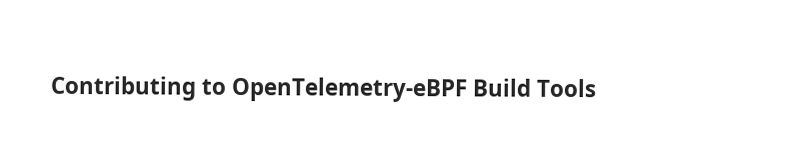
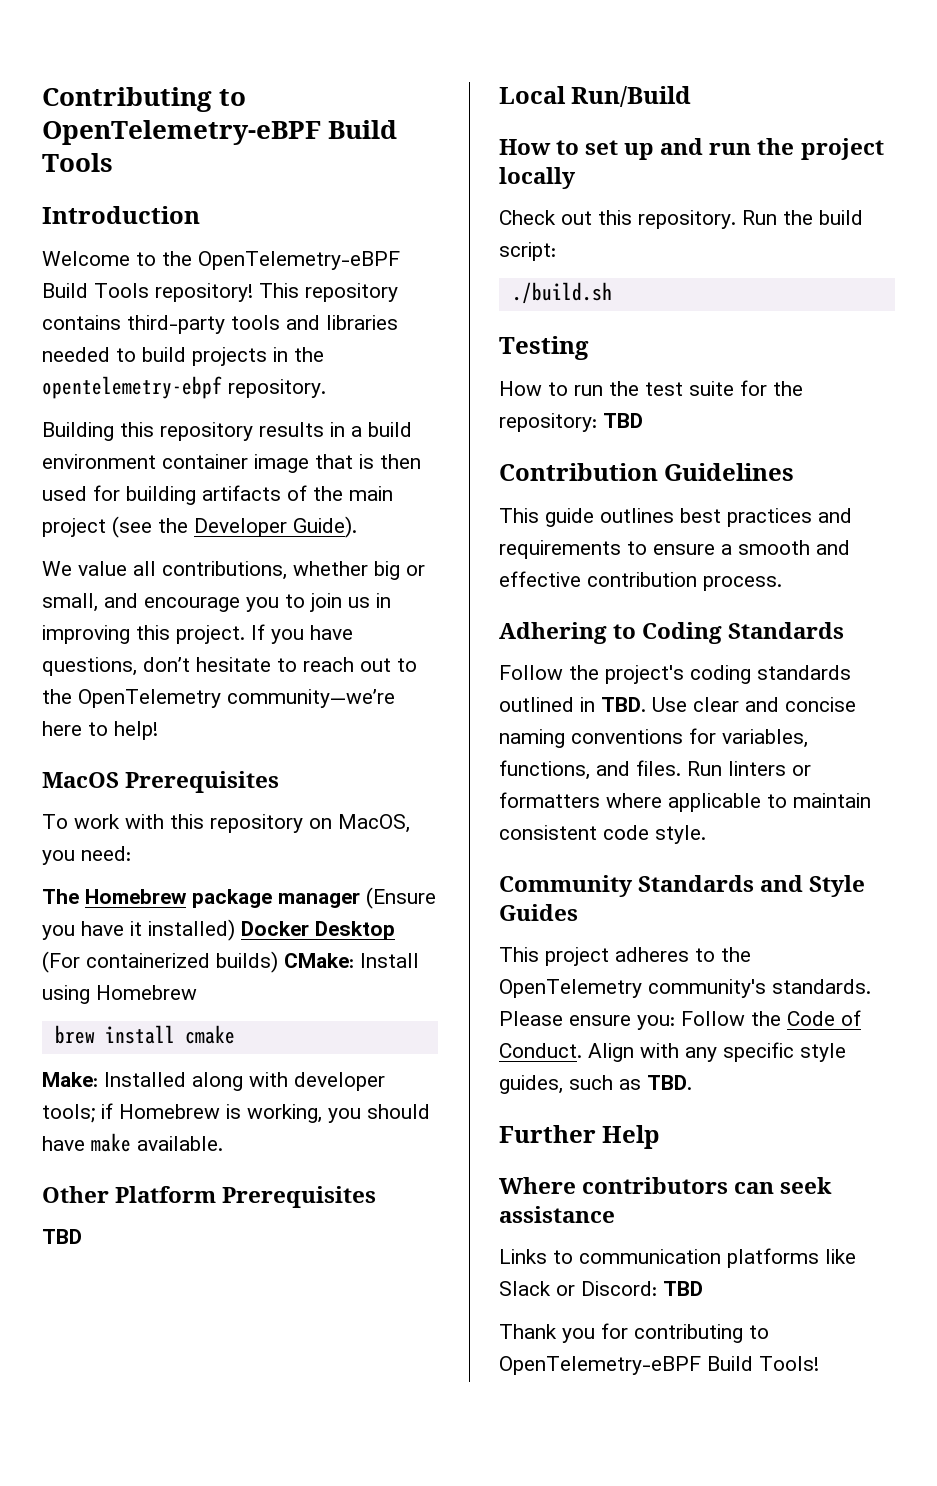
+ Introduction
+ Welcome to the OpenTelemetry-eBPF Build Tools repository! This repository contains third-party tools and libraries needed to build projects in the opentelemetry-ebpf repository.
+ Building this repository results in a build environment container image that is then used for building artifacts of the main project (see the Developer Guide).
+ We value all contributions, whether big or small, and encourage you to join us in improving this project. If you have questions, don’t hesitate to reach out to the OpenTelemetry community—we’re here to help!
+ MacOS Prerequisites
+ To work with this repository on MacOS, you need:
+ The Homebrew package manager (Ensure you have it installed) Docker Desktop (For containerized builds) CMake: Install using Homebrew
+ brew install cmake
+ Make: Installed along with developer tools; if Homebrew is working, you should have make available.
+ Other Platform Prerequisites
+ TBD
+ Local Run/Build
+ How to set up and run the project locally
+ Check out this repository. Run the build script:
+ ./build.sh
+ Testing
+ How to run the test suite for the repository: TBD
+ Contribution Guidelines
+ This guide outlines best practices and requirements to ensure a smooth and effective contribution process.
+ Adhering to Coding Standards
+ Follow the project's coding standards outlined in TBD. Use clear and concise naming conventions for variables, functions, and files. Run linters or formatters where applicable to maintain consistent code style.
+ Community Standards and Style Guides
+ This project adheres to the OpenTelemetry community's standards. Please ensure you: Follow the Code of Conduct. Align with any specific style guides, such as TBD.
+ Further Help
+ Where contributors can seek assistance
+ Links to communication platforms like Slack or Discord: TBD
+ Thank you for contributing to OpenTelemetry-eBPF Build Tools!

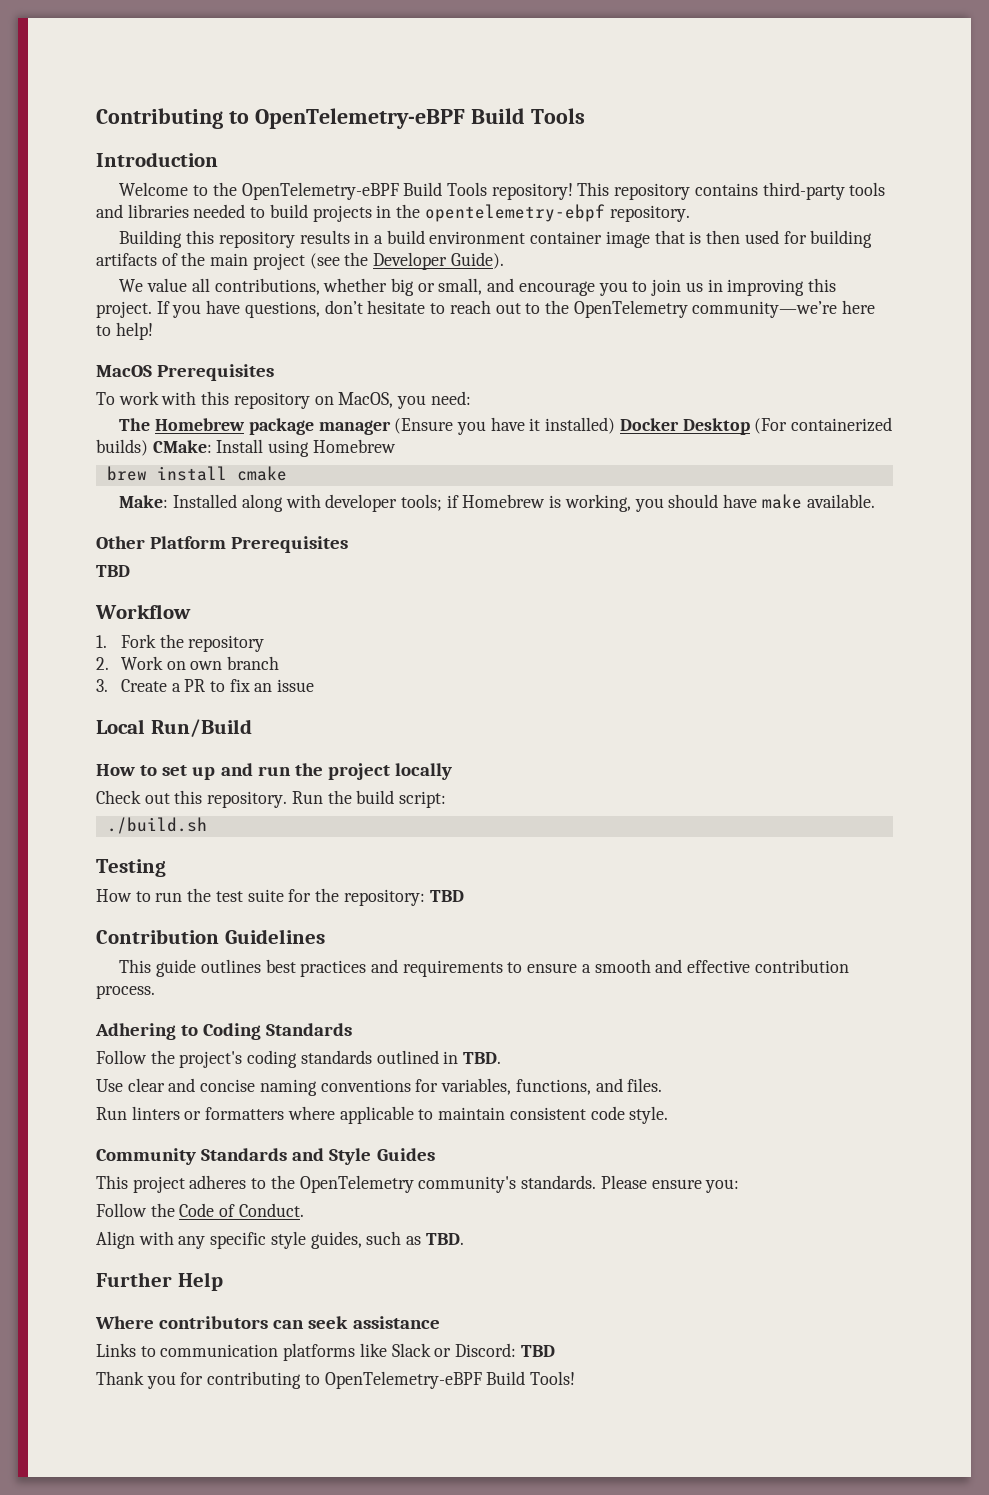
+ Workflow
+ 1. Fork the repository
+ 2. Work on own branch
+ 3. Create a PR to fix an issue
- Follow the project's coding standards outlined in TBD. Use clear and concise naming conventions for variables, functions, and files. Run linters or formatters where applicable to maintain consistent code style.
+ Follow the project's coding standards outlined in TBD.
+ Use clear and concise naming conventions for variables, functions, and files.
+ Run linters or formatters where applicable to maintain consistent code style.
- Please ensure you: Follow the Code of Conduct. Align with any specific style guides, such as TBD.
+ Please ensure you:
+ Follow the Code of Conduct.
+ Align with any specific style guides, such as TBD.

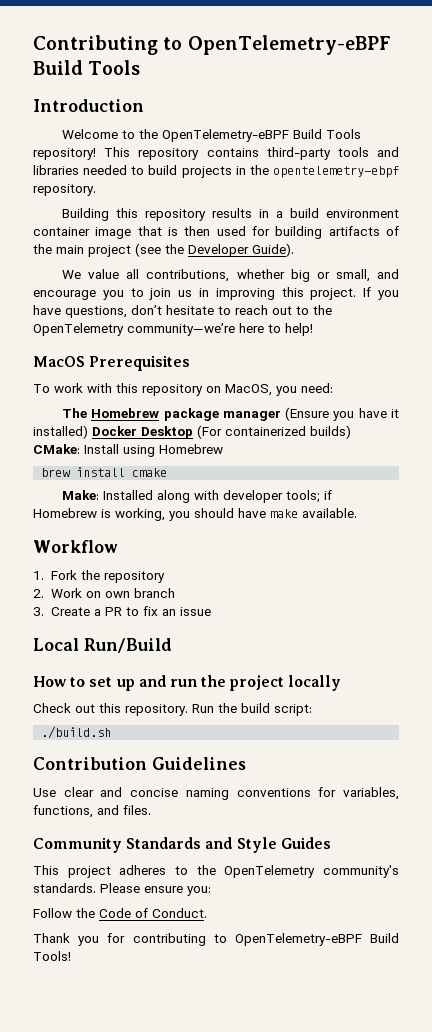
- Other Platform Prerequisites
- TBD
- Testing
- How to run the test suite for the repository: TBD
  Contribution Guidelines
- This guide outlines best practices and requirements to ensure a smooth and effective contribution process.
- Adhering to Coding Standards
- Follow the project's coding standards outlined in TBD.
- Run linters or formatters where applicable to maintain consistent code style.
- Align with any specific style guides, such as TBD.
- Further Help
- Where contributors can seek assistance
- Links to communication platforms like Slack or Discord: TBD

